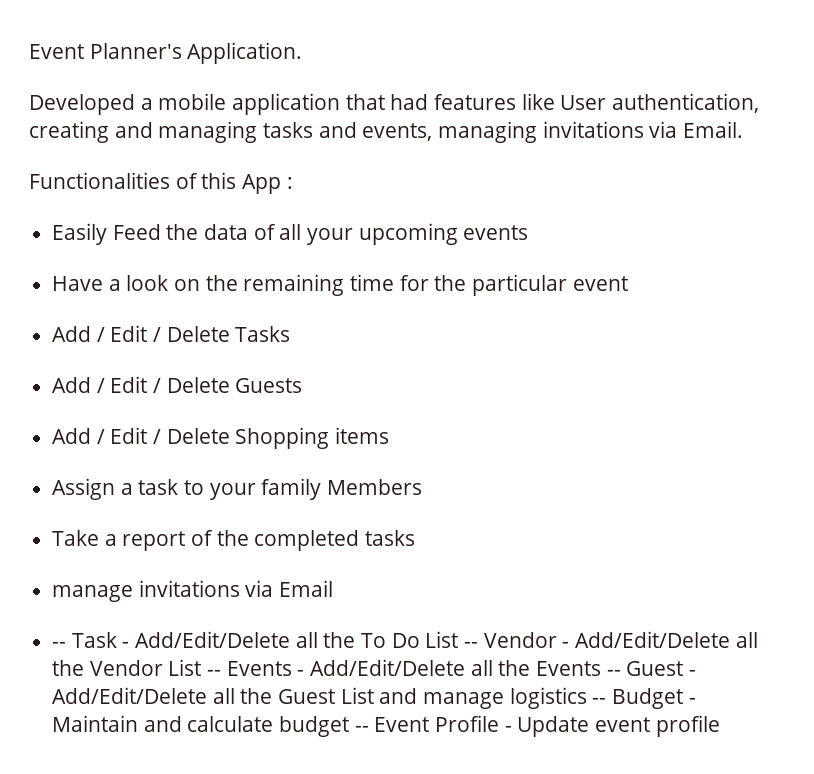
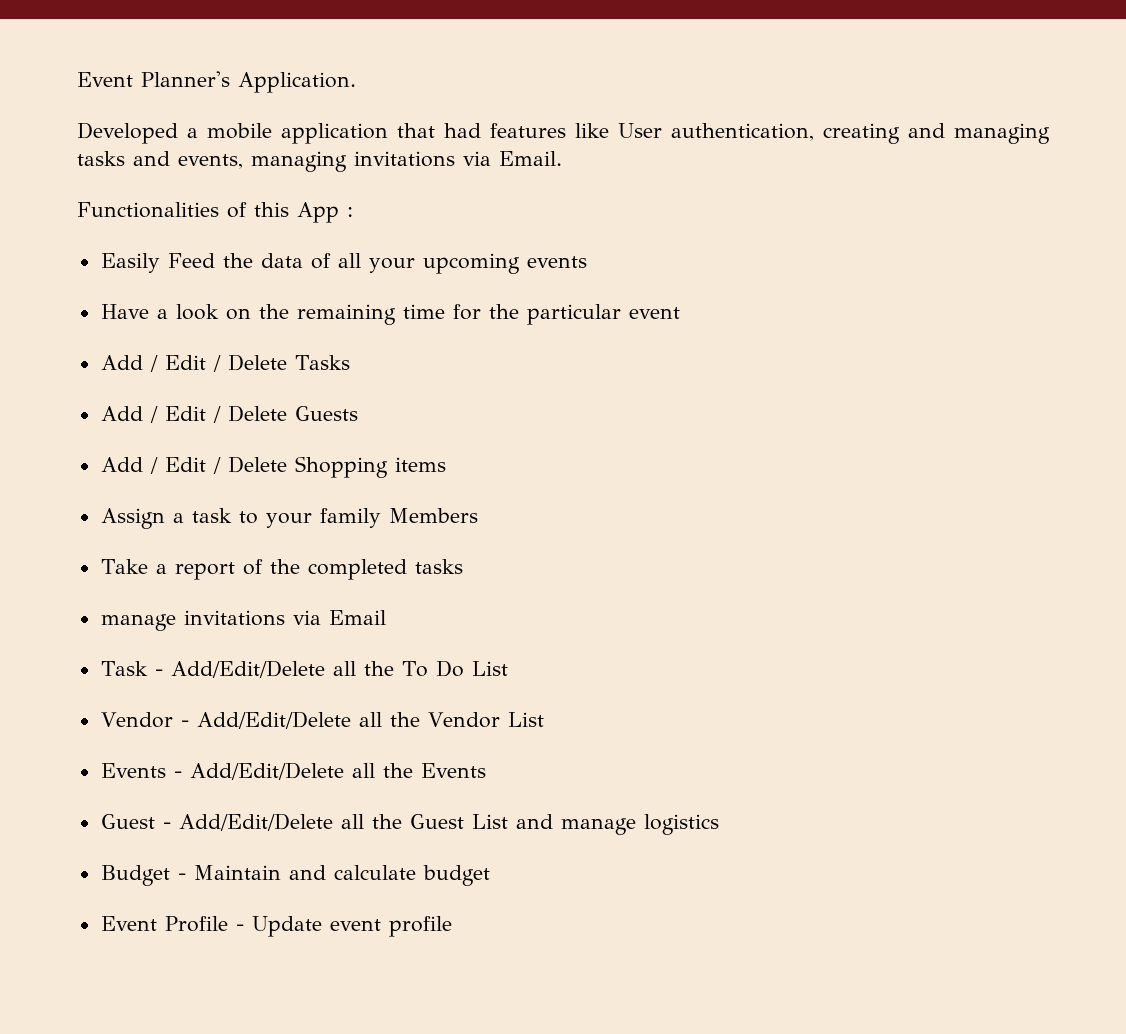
- -- Task - Add/Edit/Delete all the To Do List -- Vendor - Add/Edit/Delete all the Vendor List -- Events - Add/Edit/Delete all the Events -- Guest - Add/Edit/Delete all the Guest List and manage logistics -- Budget - Maintain and calculate budget -- Event Profile - Update event profile
+ Task - Add/Edit/Delete all the To Do List
+ Vendor - Add/Edit/Delete all the Vendor List
+ Events - Add/Edit/Delete all the Events
+ Guest - Add/Edit/Delete all the Guest List and manage logistics
+ Budget - Maintain and calculate budget
+ Event Profile - Update event profile

